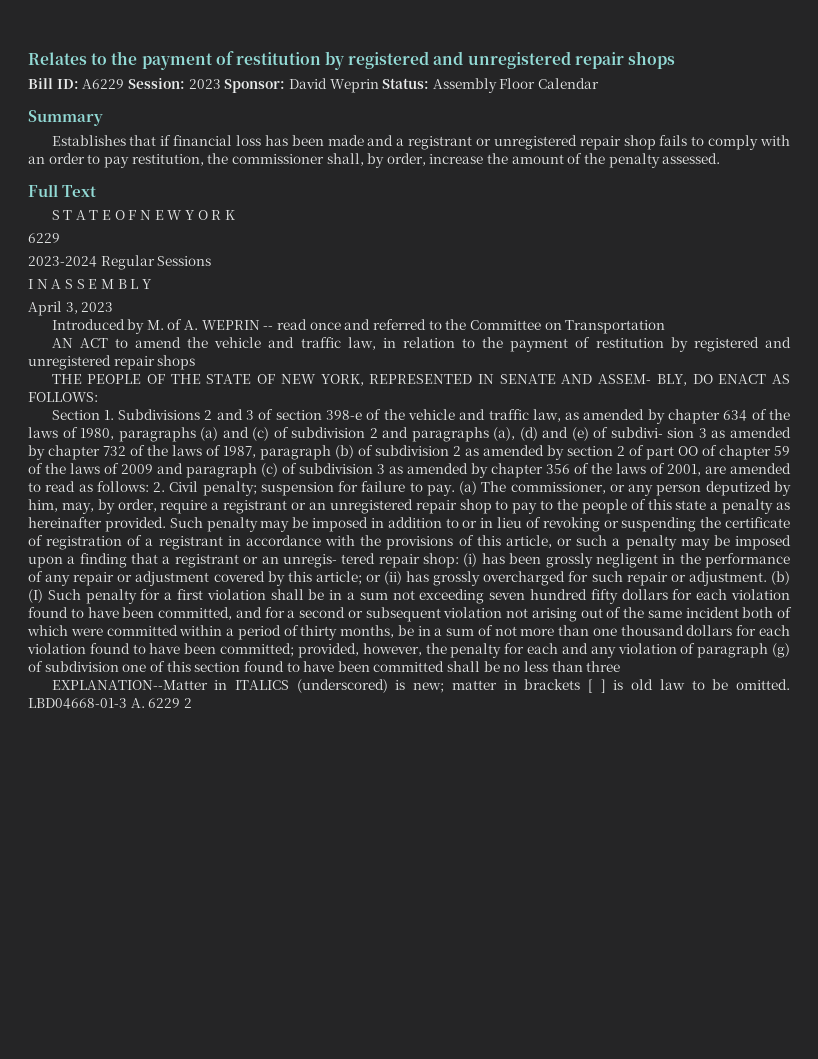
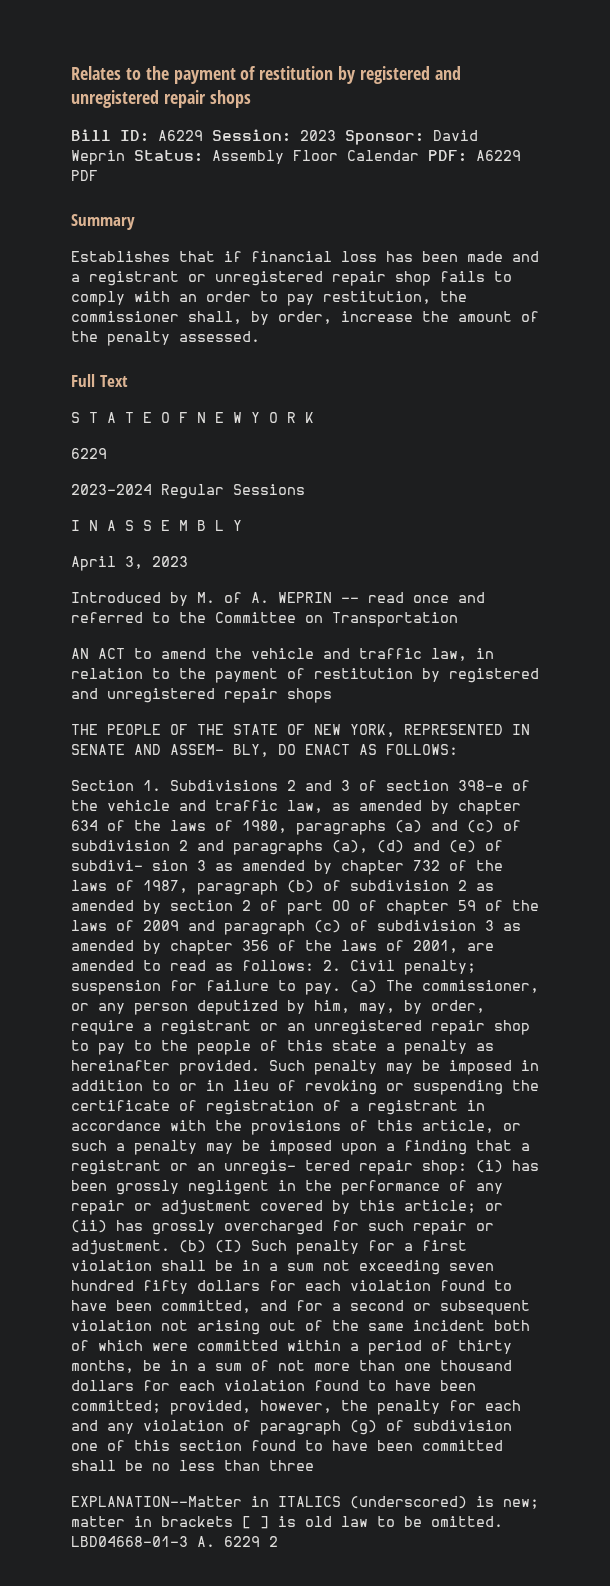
- Bill ID: A6229 Session: 2023 Sponsor: David Weprin Status: Assembly Floor Calendar
+ Bill ID: A6229 Session: 2023 Sponsor: David Weprin Status: Assembly Floor Calendar PDF: A6229 PDF

